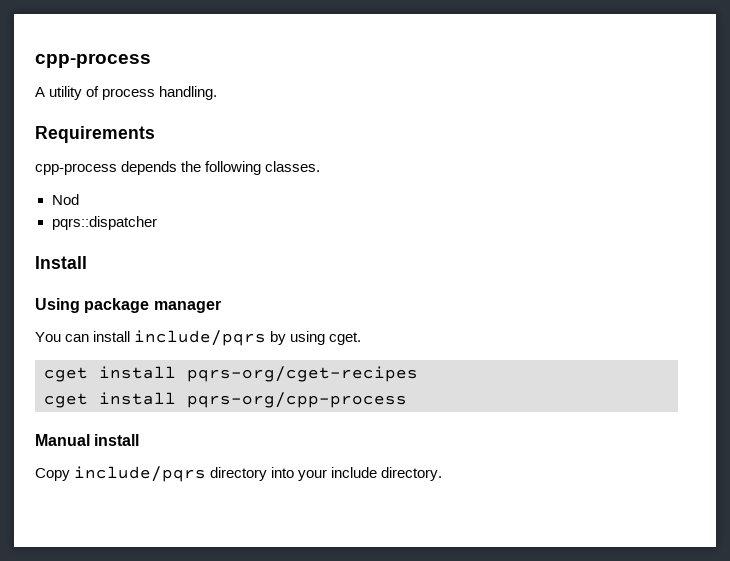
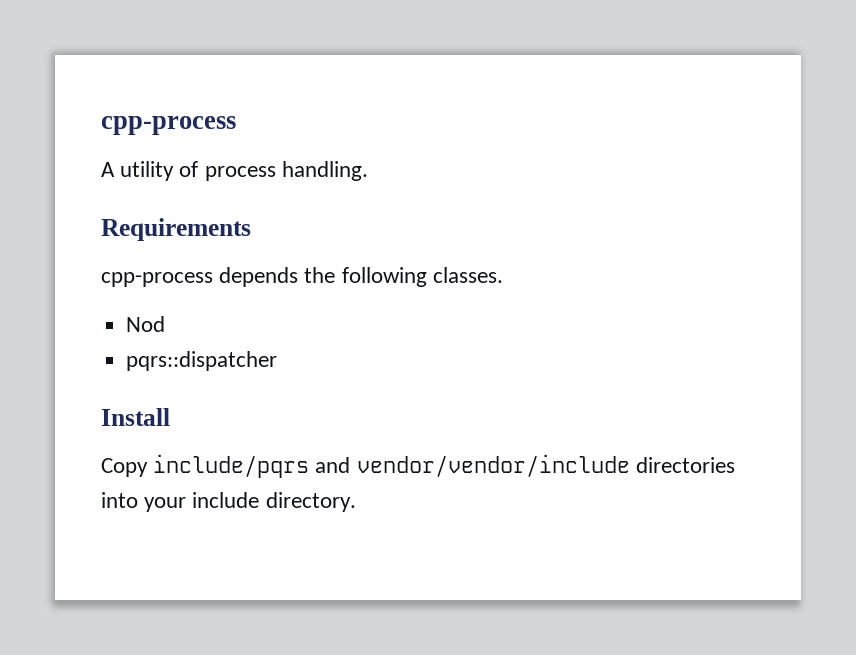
- Using package manager
- You can install include/pqrs by using cget.
- cget install pqrs-org/cget-recipes
- cget install pqrs-org/cpp-process
- Manual install
- Copy include/pqrs directory into your include directory.
+ Copy include/pqrs and vendor/vendor/include directories into your include directory.

